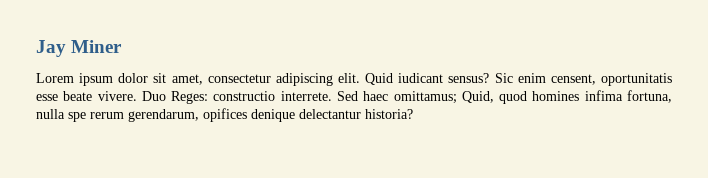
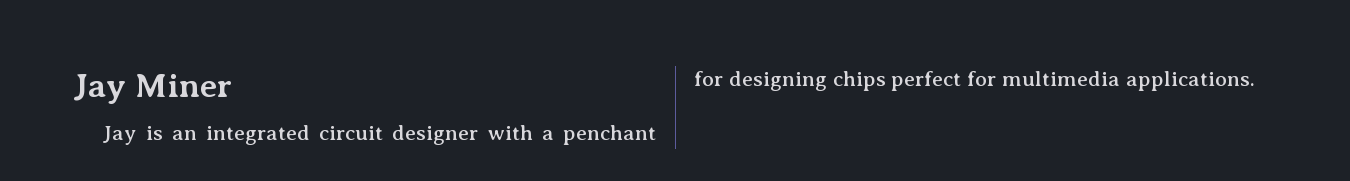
- Lorem ipsum dolor sit amet, consectetur adipiscing elit. Quid iudicant sensus? Sic enim censent, oportunitatis esse beate vivere. Duo Reges: constructio interrete. Sed haec omittamus; Quid, quod homines infima fortuna, nulla spe rerum gerendarum, opifices denique delectantur historia?
+ Jay is an integrated circuit designer with a penchant for designing chips perfect for multimedia applications.

